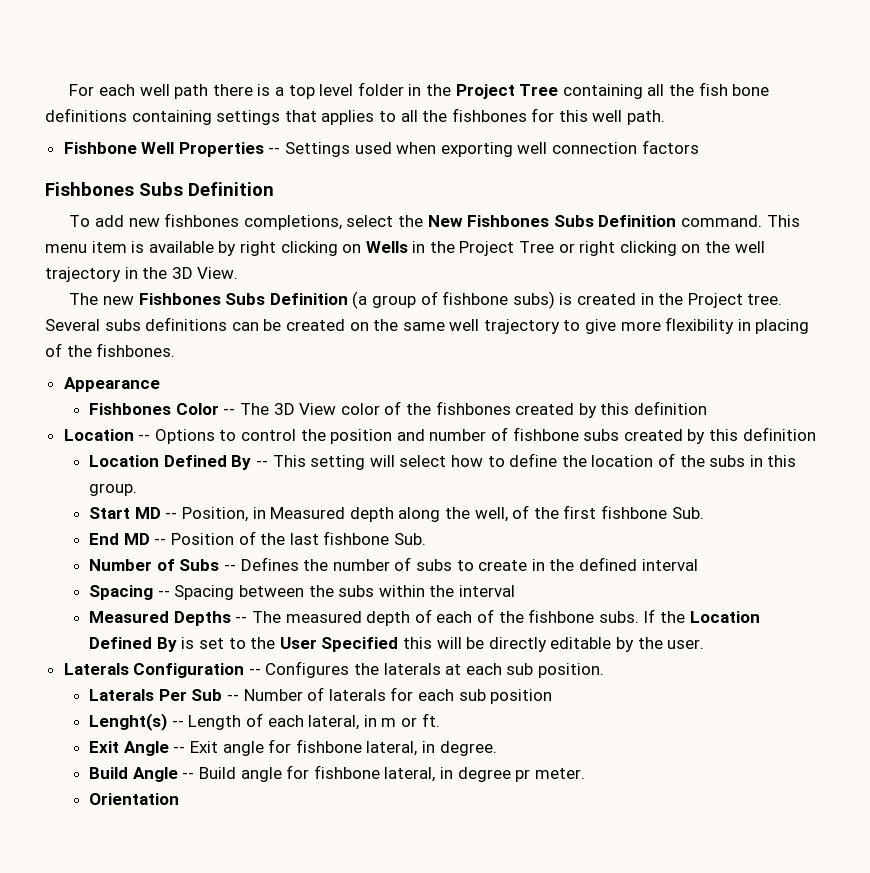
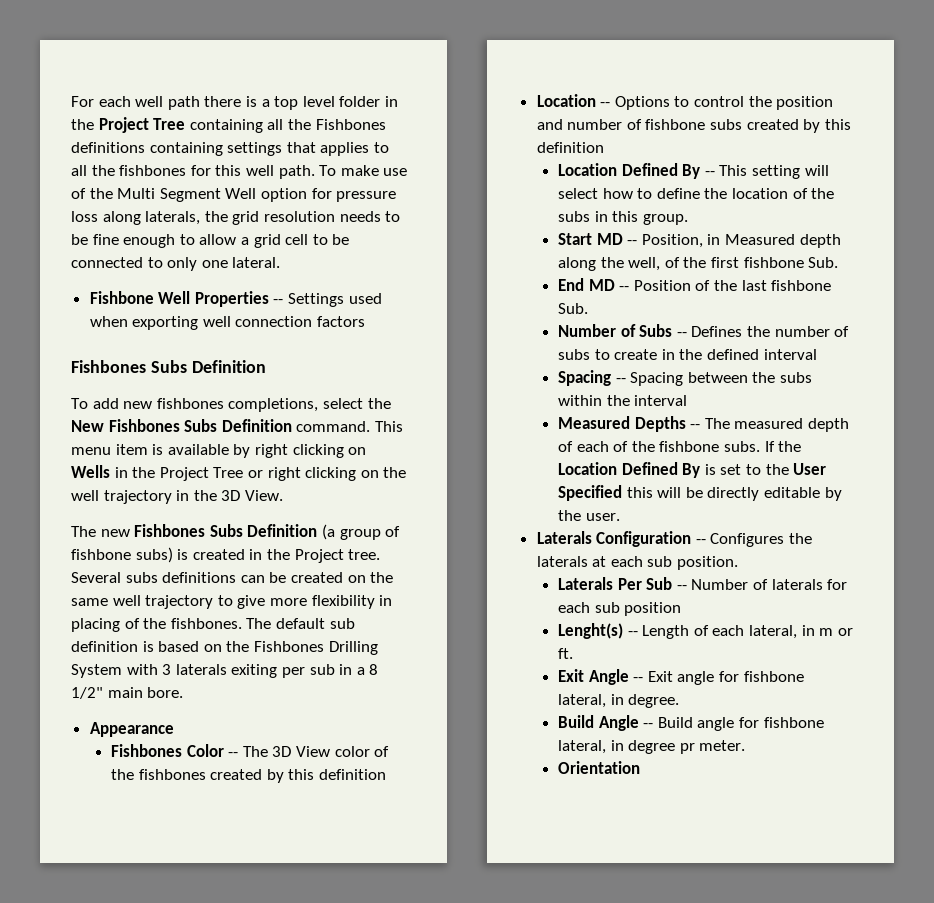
- For each well path there is a top level folder in the Project Tree containing all the fish bone definitions containing settings that applies to all the fishbones for this well path.
+ For each well path there is a top level folder in the Project Tree containing all the Fishbones definitions containing settings that applies to all the fishbones for this well path. To make use of the Multi Segment Well option for pressure loss along laterals, the grid resolution needs to be fine enough to allow a grid cell to be connected to only one lateral.
+ The default sub definition is based on the Fishbones Drilling System with 3 laterals exiting per sub in a 8 1/2" main bore.

